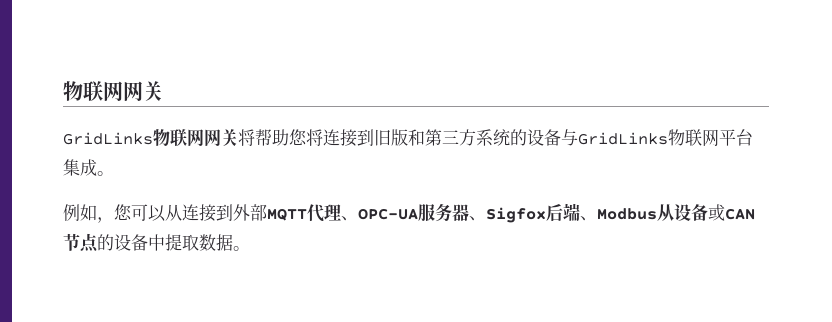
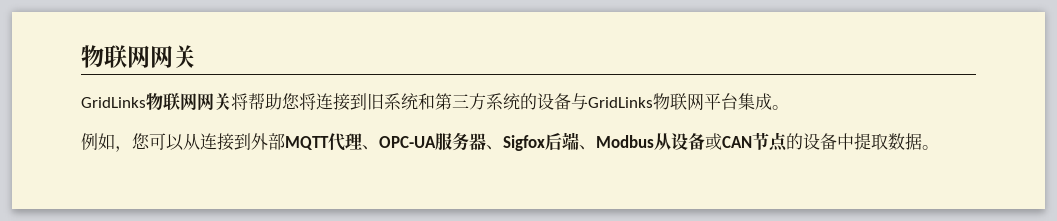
- GridLinks物联网网关将帮助您将连接到旧版和第三方系统的设备与GridLinks物联网平台集成。
+ GridLinks物联网网关将帮助您将连接到旧系统和第三方系统的设备与GridLinks物联网平台集成。

